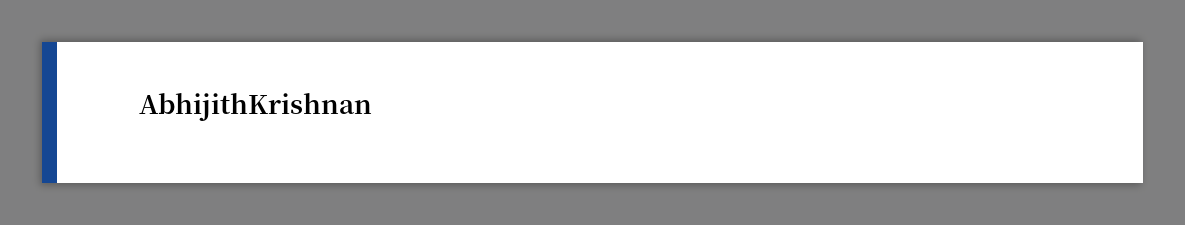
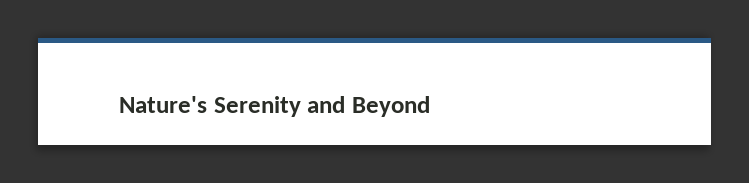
- AbhijithKrishnan
+ Nature's Serenity and Beyond

